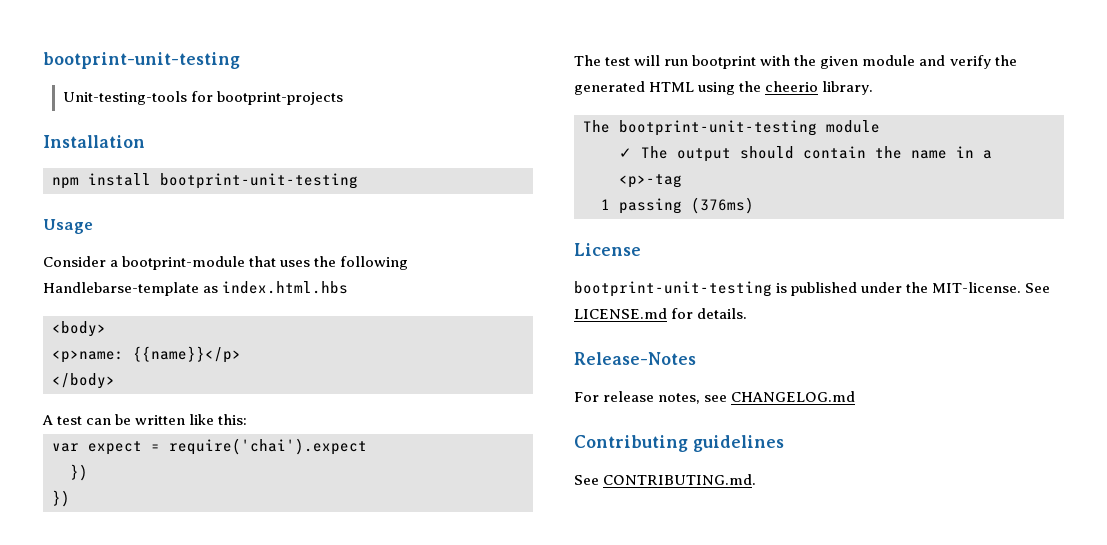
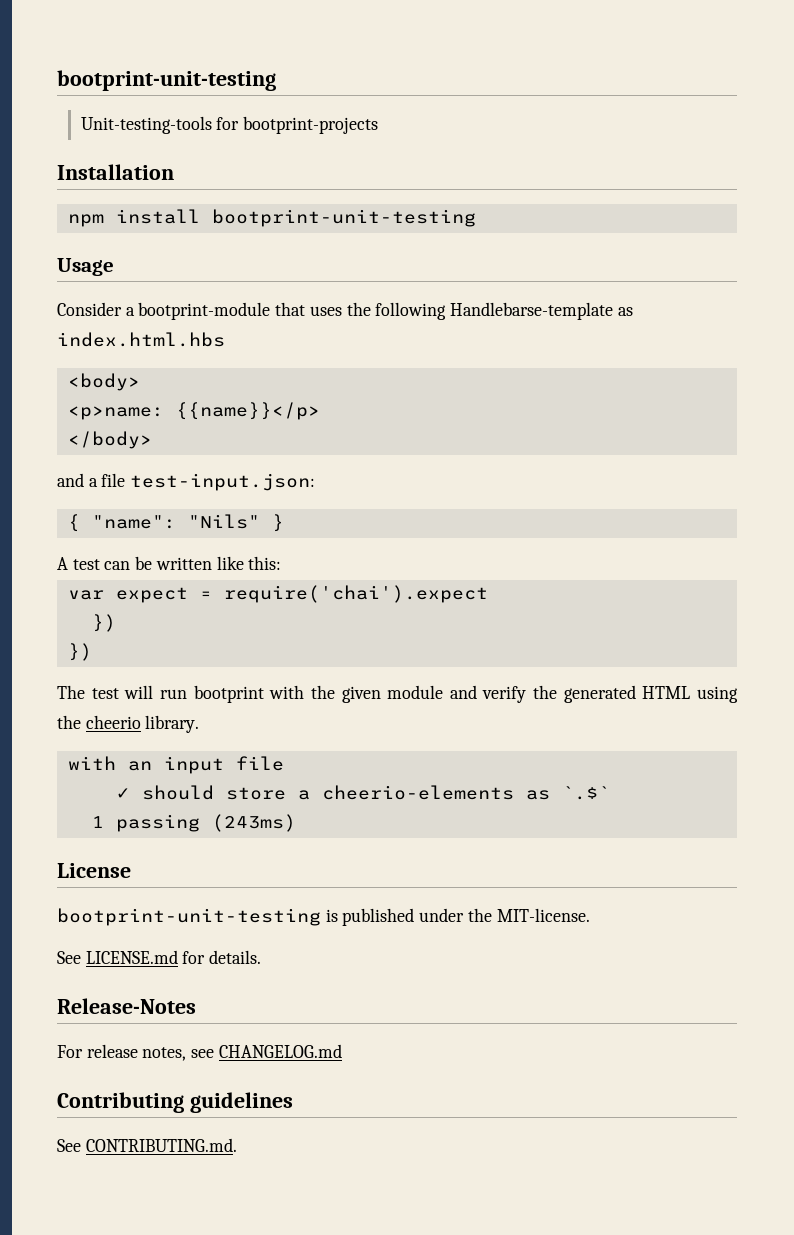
+ and a file test-input.json:
+ { "name": "Nils" }
- The bootprint-unit-testing module
- ✓ The output should contain the name in a <p>-tag
+ with an input file
+ ✓ should store a cheerio-elements as `.$`
- 1 passing (376ms)
+ 1 passing (243ms)
- bootprint-unit-testing is published under the MIT-license. See LICENSE.md for details.
+ bootprint-unit-testing is published under the MIT-license.
+ See LICENSE.md for details.

